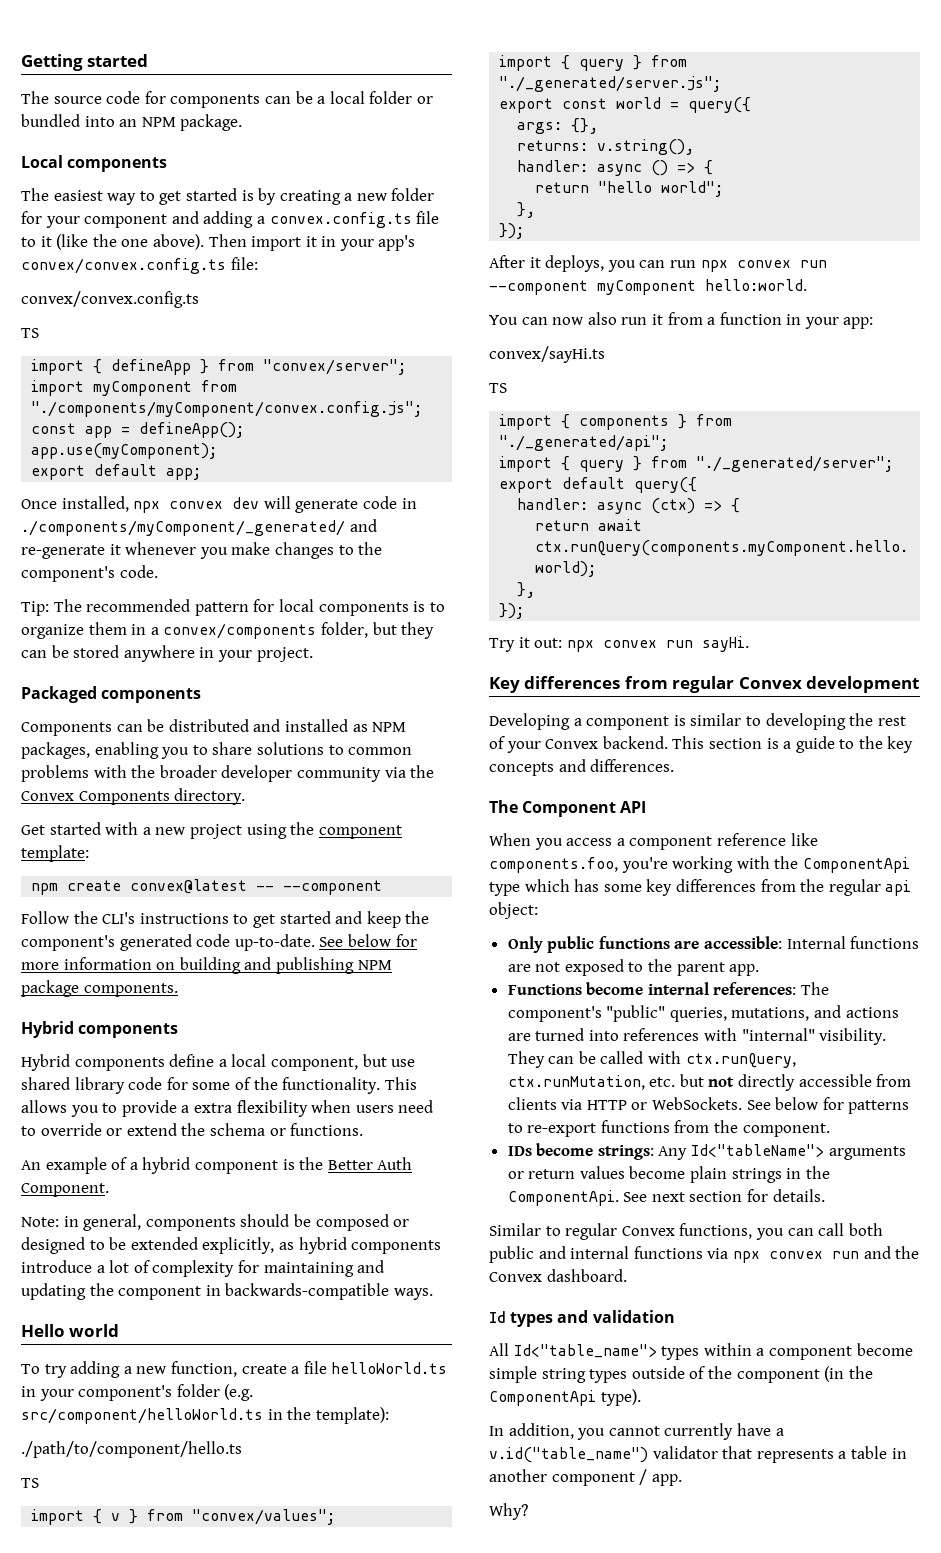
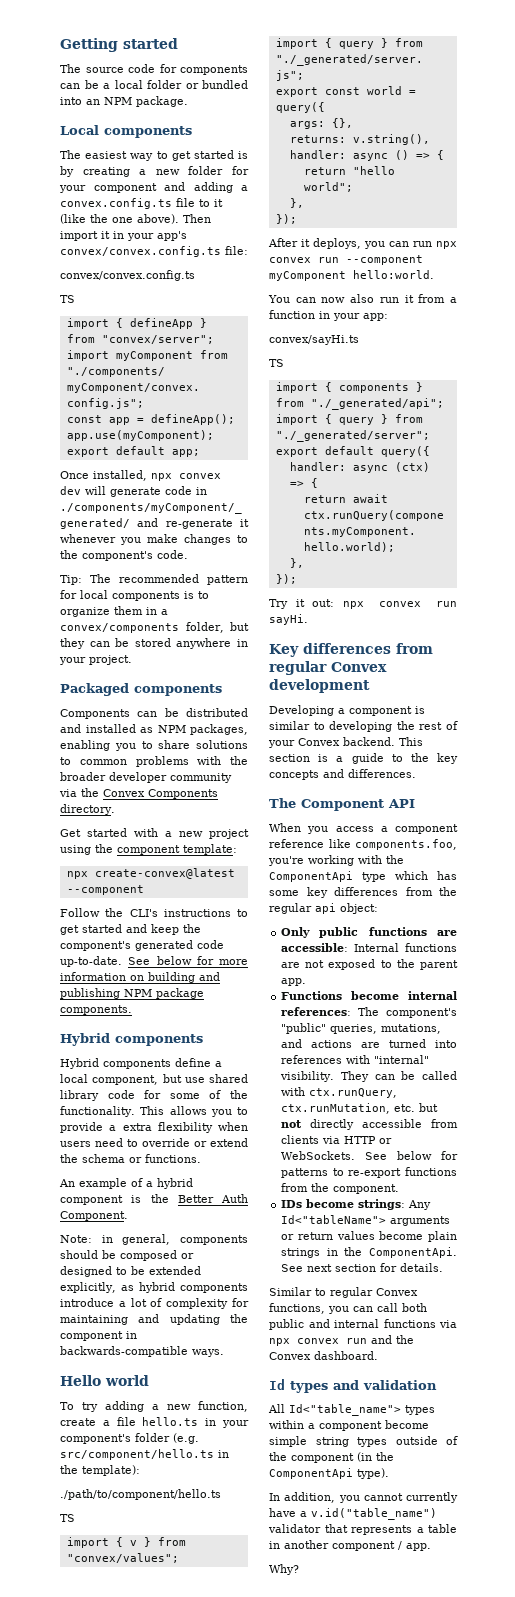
- npm create convex@latest -- --component
+ npx create-convex@latest --component
- To try adding a new function, create a file helloWorld.ts in your component's folder (e.g. src/component/helloWorld.ts in the template):
+ To try adding a new function, create a file hello.ts in your component's folder (e.g. src/component/hello.ts in the template):

